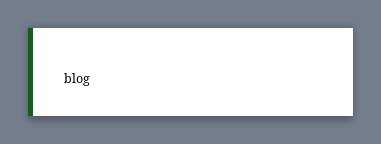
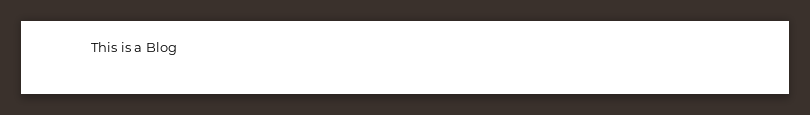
- blog
+ This is a Blog

